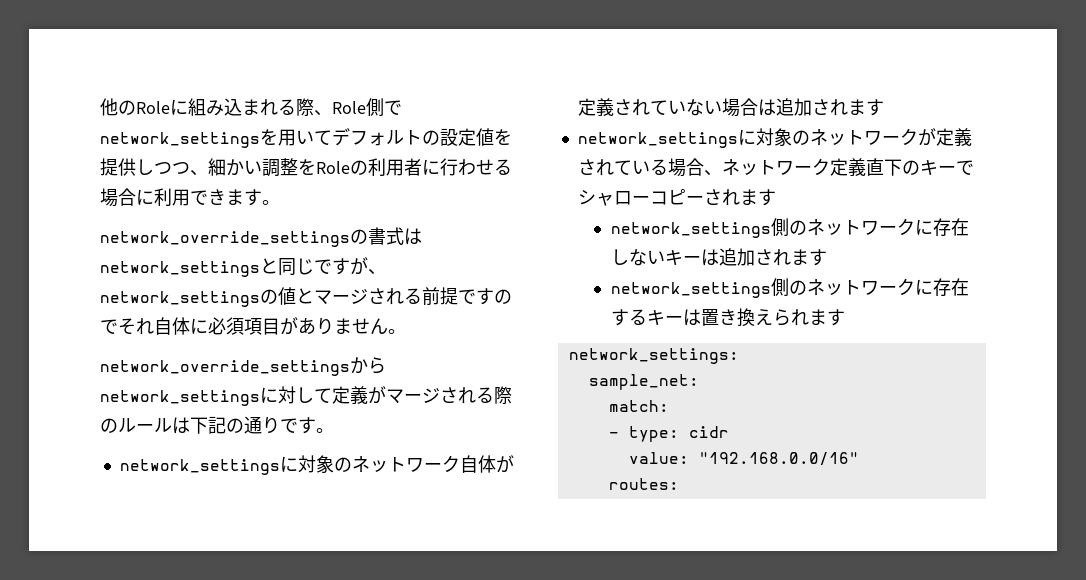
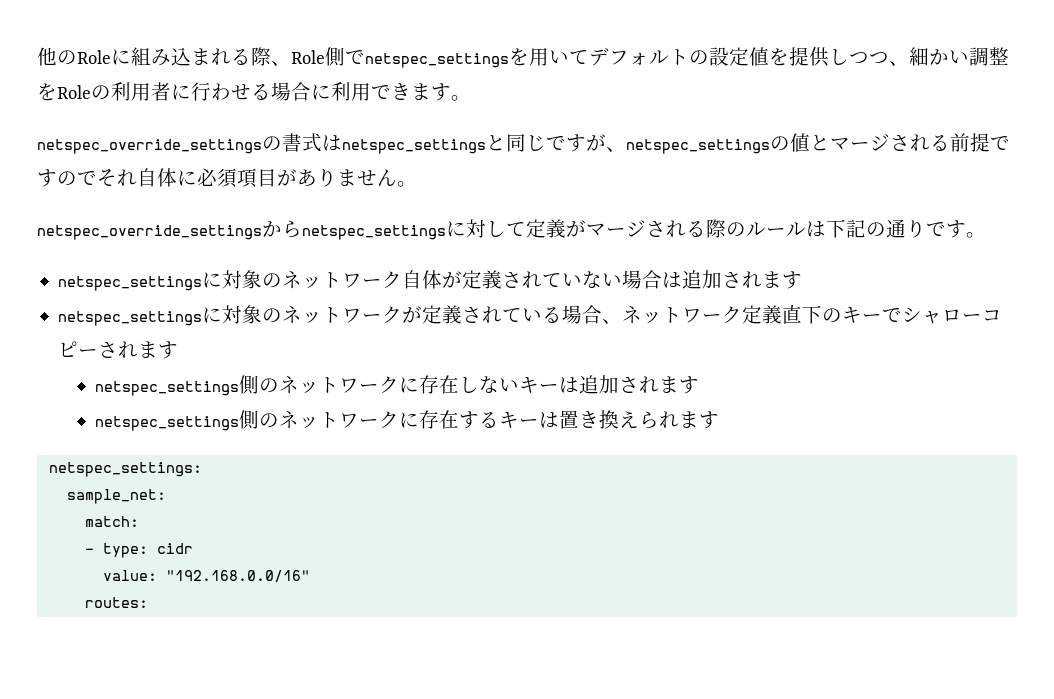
- 他のRoleに組み込まれる際、Role側でnetwork_settingsを用いてデフォルトの設定値を提供しつつ、細かい調整をRoleの利用者に行わせる場合に利用できます。
+ 他のRoleに組み込まれる際、Role側でnetspec_settingsを用いてデフォルトの設定値を提供しつつ、細かい調整をRoleの利用者に行わせる場合に利用できます。
- network_override_settingsの書式はnetwork_settingsと同じですが、network_settingsの値とマージされる前提ですのでそれ自体に必須項目がありません。
+ netspec_override_settingsの書式はnetspec_settingsと同じですが、netspec_settingsの値とマージされる前提ですのでそれ自体に必須項目がありません。
- network_override_settingsからnetwork_settingsに対して定義がマージされる際のルールは下記の通りです。
+ netspec_override_settingsからnetspec_settingsに対して定義がマージされる際のルールは下記の通りです。
- network_settingsに対象のネットワーク自体が定義されていない場合は追加されます
+ netspec_settingsに対象のネットワーク自体が定義されていない場合は追加されます
- network_settingsに対象のネットワークが定義されている場合、ネットワーク定義直下のキーでシャローコピーされます
+ netspec_settingsに対象のネットワークが定義されている場合、ネットワーク定義直下のキーでシャローコピーされます
- network_settings側のネットワークに存在しないキーは追加されます
+ netspec_settings側のネットワークに存在しないキーは追加されます
- network_settings側のネットワークに存在するキーは置き換えられます
+ netspec_settings側のネットワークに存在するキーは置き換えられます
- network_settings:
+ netspec_settings:

